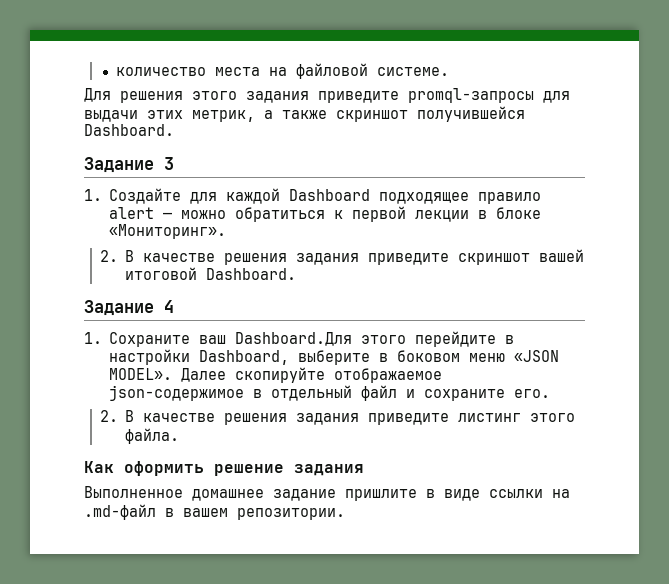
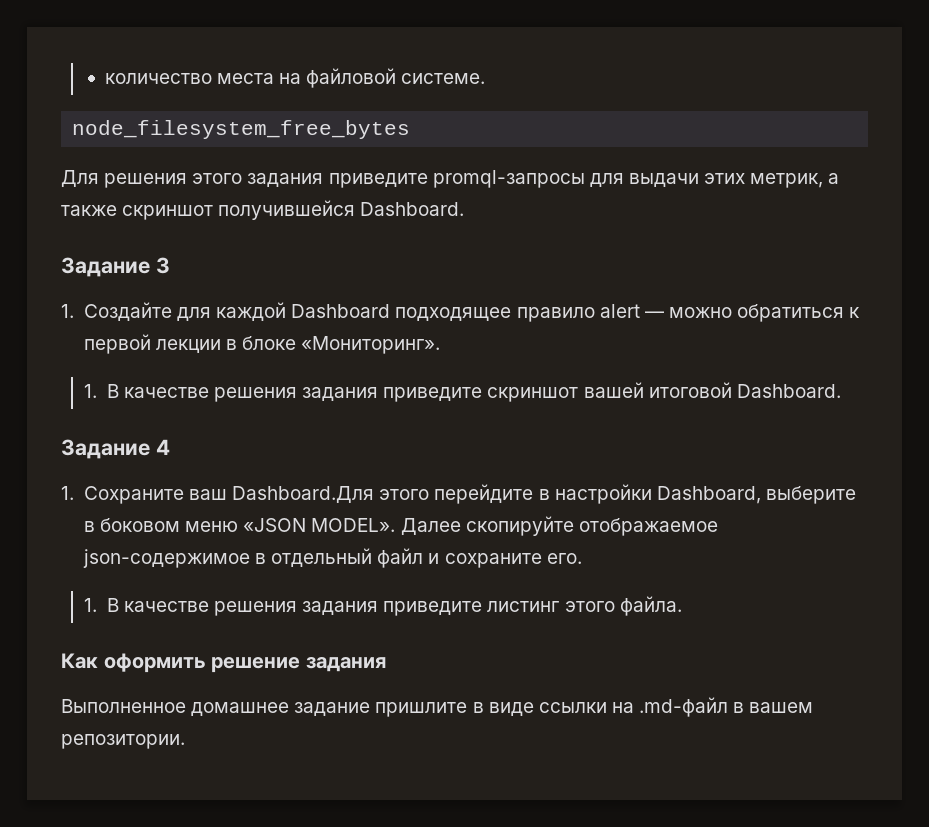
+ node_filesystem_free_bytes
- 2. В качестве решения задания приведите скриншот вашей итоговой Dashboard.
+ 1. В качестве решения задания приведите скриншот вашей итоговой Dashboard.
- 2. В качестве решения задания приведите листинг этого файла.
+ 1. В качестве решения задания приведите листинг этого файла.

